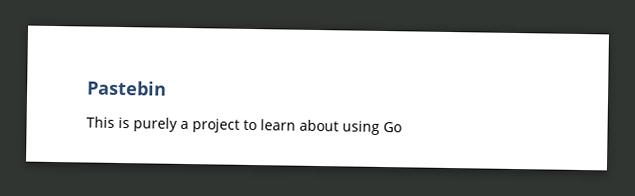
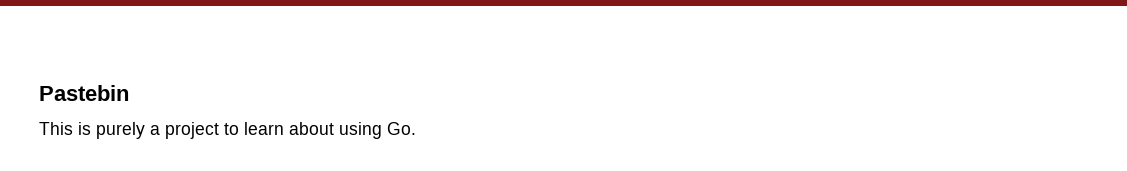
- This is purely a project to learn about using Go
+ This is purely a project to learn about using Go.

